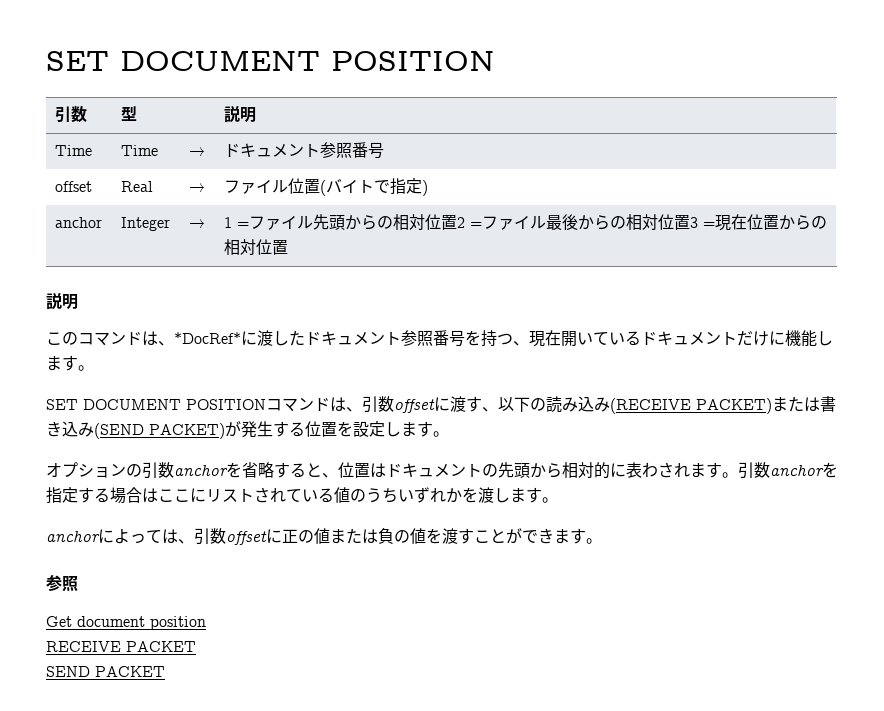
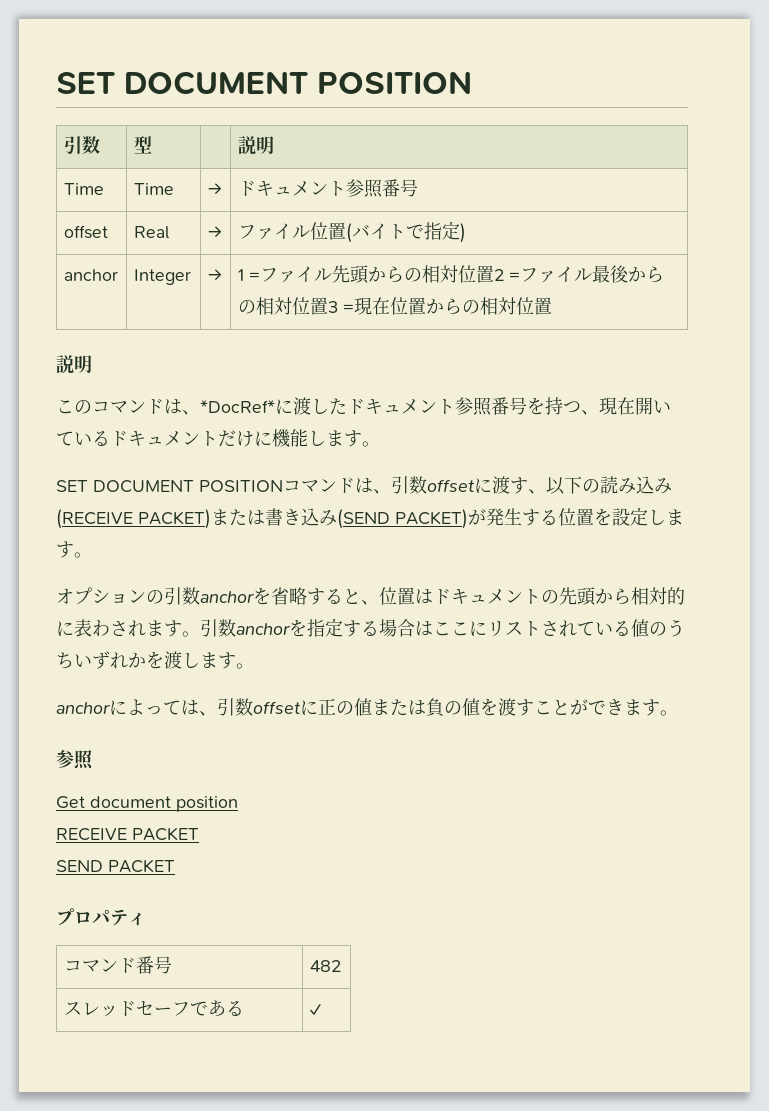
+ プロパティ
+ コマンド番号 | 482
+ スレッドセーフである | ✓

